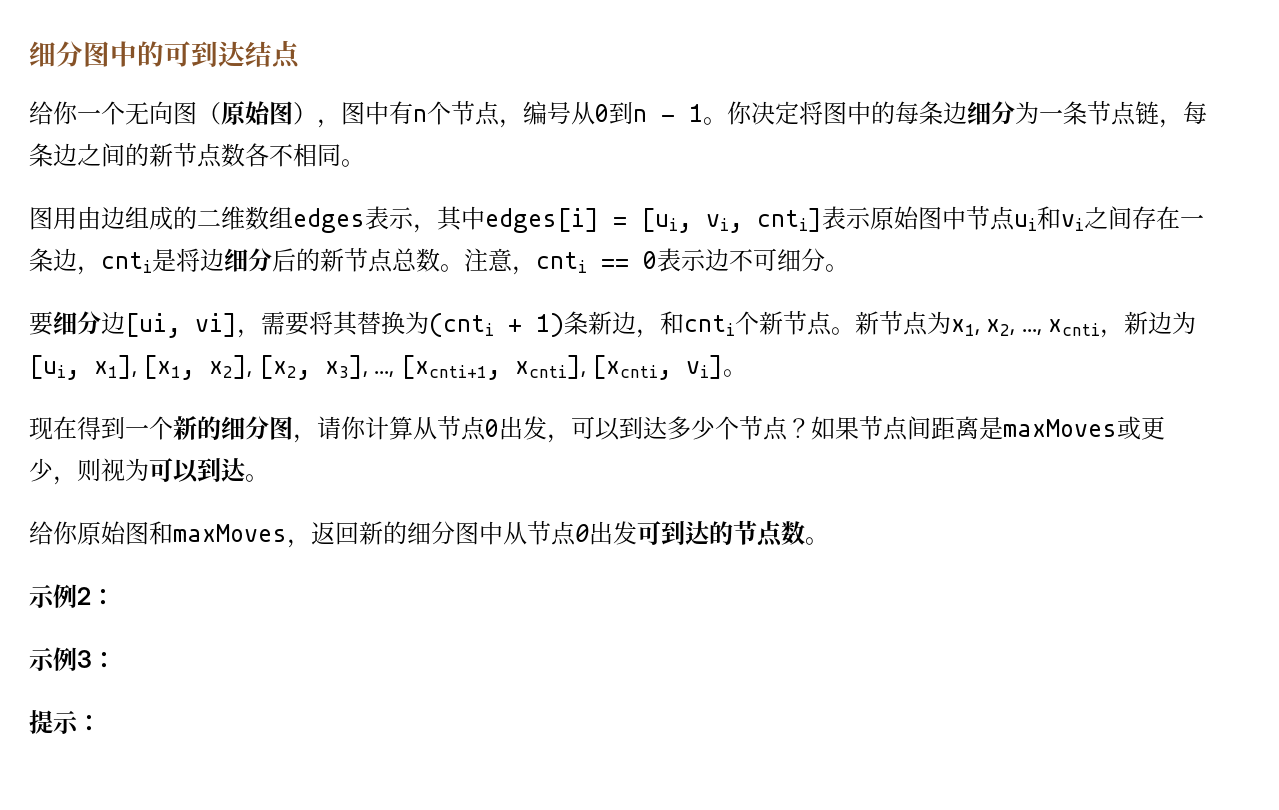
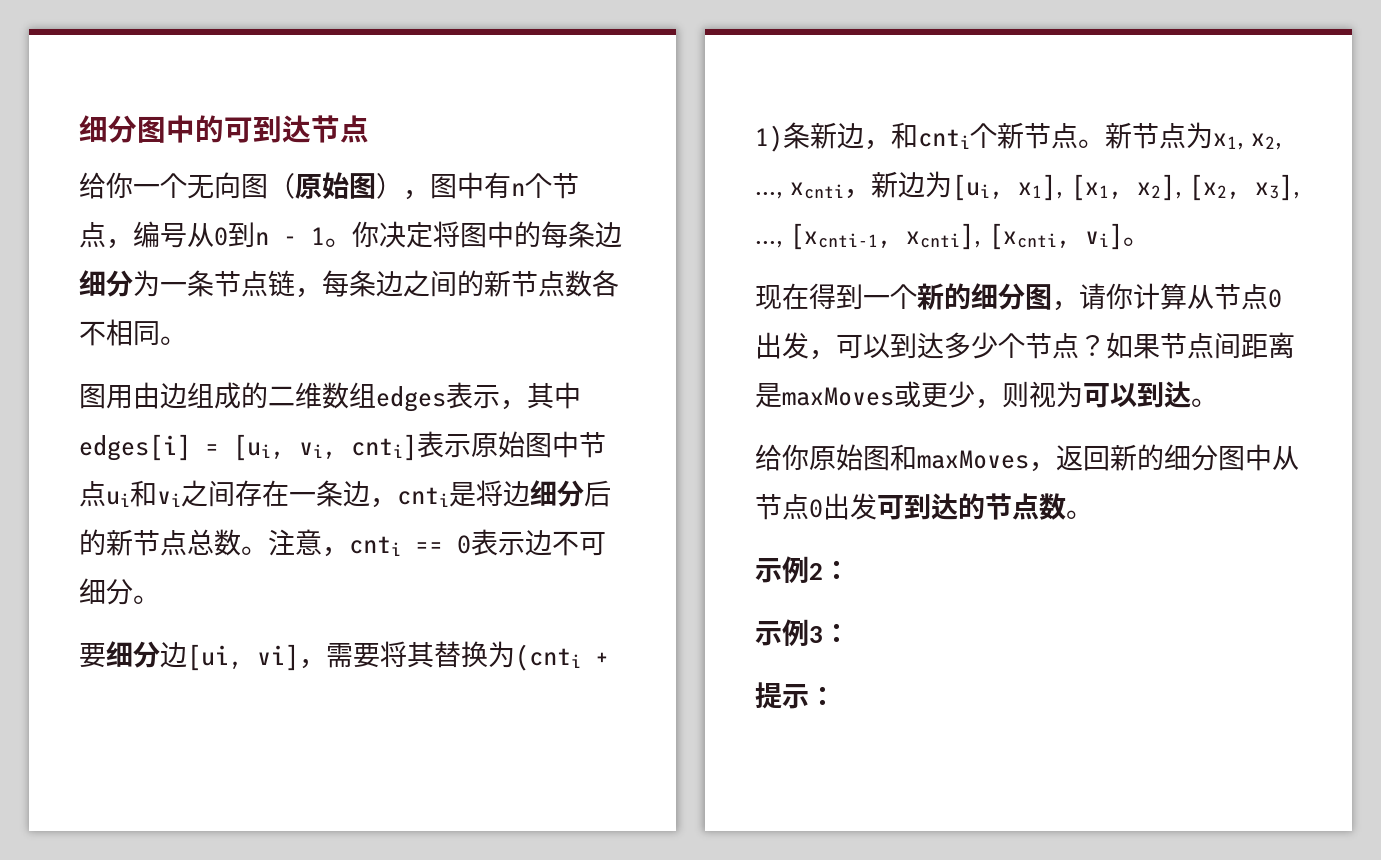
- 细分图中的可到达结点
+ 细分图中的可到达节点
- 新节点为x1, x2, ..., xcnti，新边为[ui, x1], [x1, x2], [x2, x3], ..., [xcnti+1, xcnti], [xcnti, vi]。
+ 新节点为x1, x2, ..., xcnti，新边为[ui, x1], [x1, x2], [x2, x3], ..., [xcnti-1, xcnti], [xcnti, vi]。

